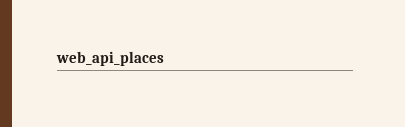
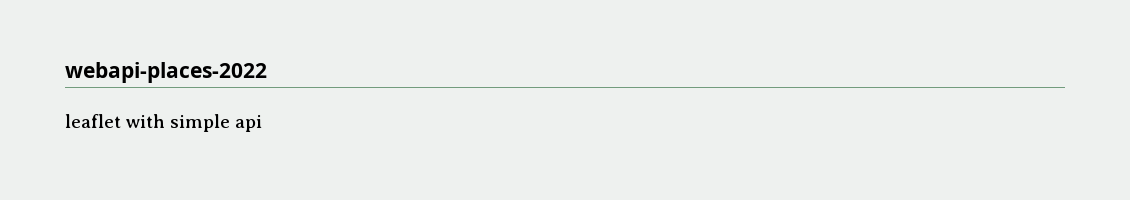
- web_api_places
+ webapi-places-2022
+ leaflet with simple api

